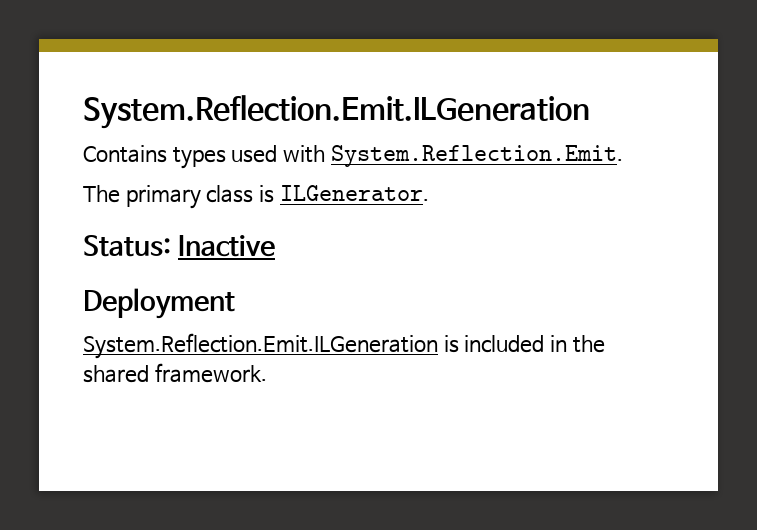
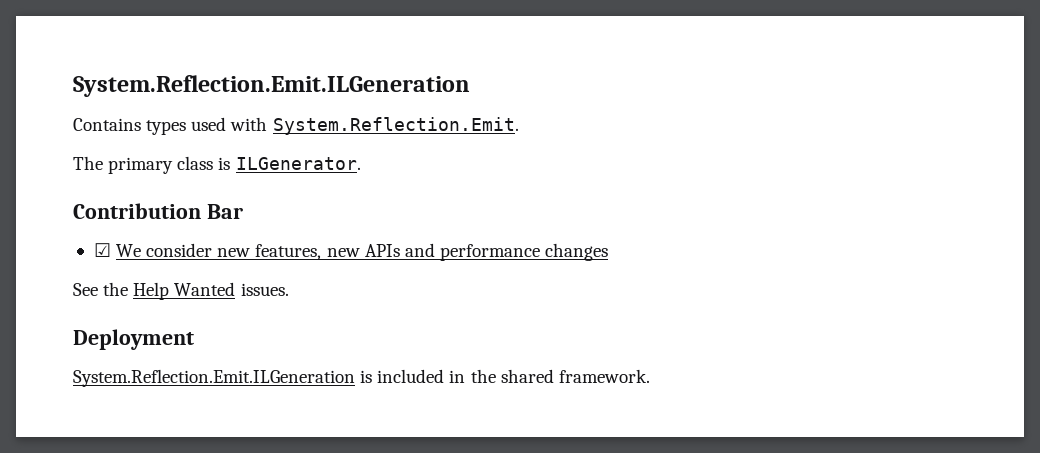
- Status: Inactive
+ Contribution Bar
+ ☑ We consider new features, new APIs and performance changes
+ See the Help Wanted issues.

